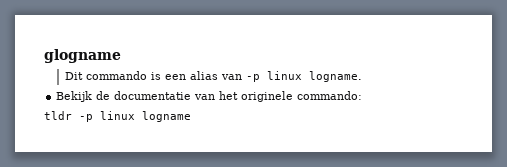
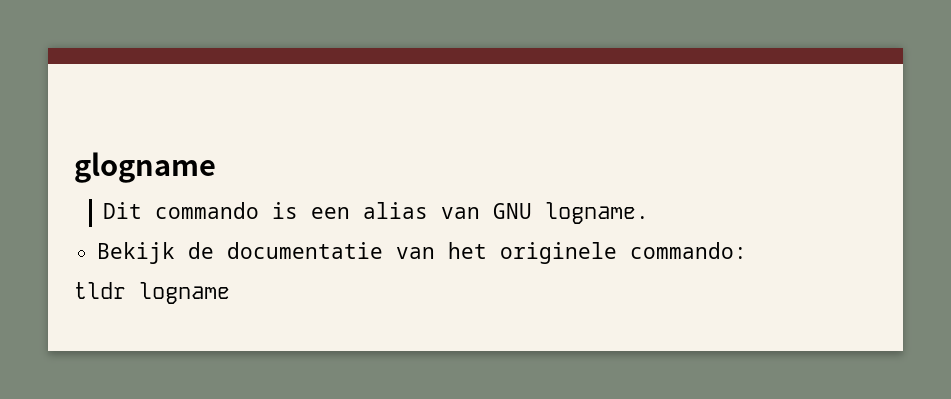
- Dit commando is een alias van -p linux logname.
+ Dit commando is een alias van GNU logname.
- tldr -p linux logname
+ tldr logname

